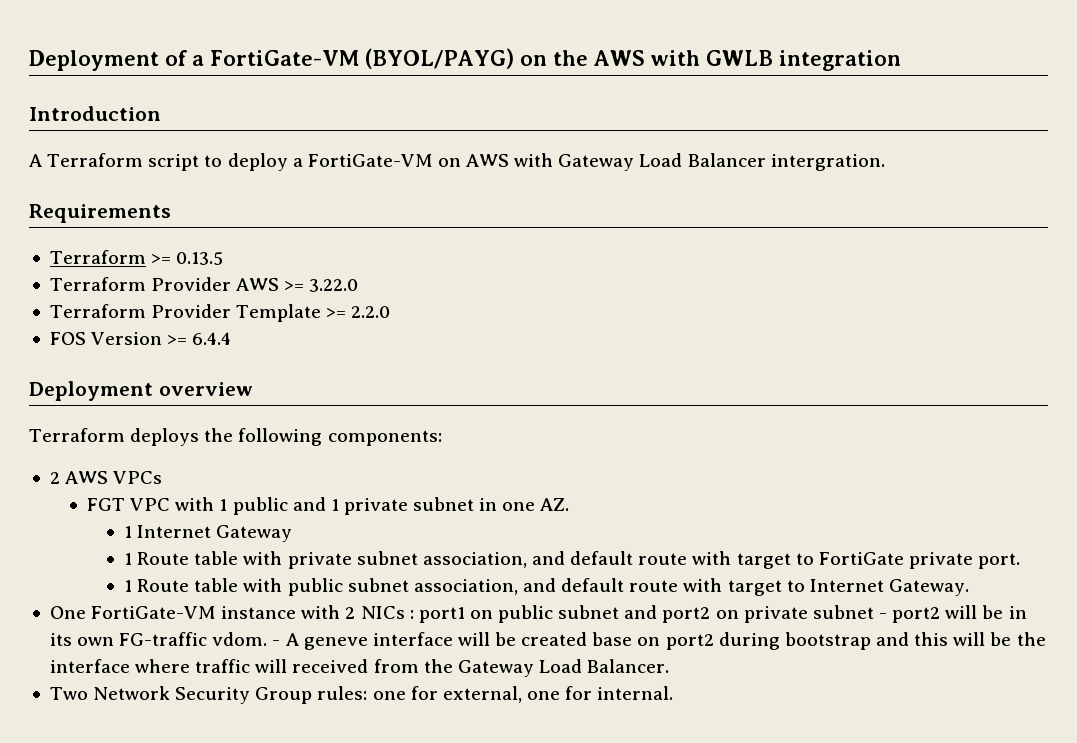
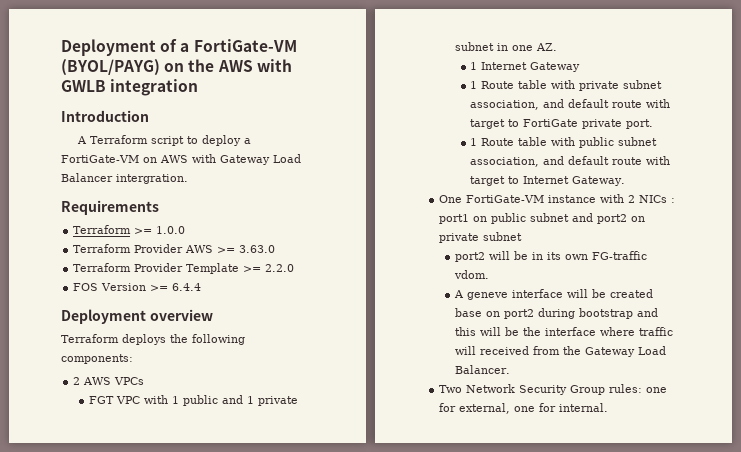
- Terraform >= 0.13.5
+ Terraform >= 1.0.0
- Terraform Provider AWS >= 3.22.0
+ Terraform Provider AWS >= 3.63.0
- One FortiGate-VM instance with 2 NICs : port1 on public subnet and port2 on private subnet - port2 will be in its own FG-traffic vdom. - A geneve interface will be created base on port2 during bootstrap and this will be the interface where traffic will received from the Gateway Load Balancer.
+ One FortiGate-VM instance with 2 NICs : port1 on public subnet and port2 on private subnet
+ port2 will be in its own FG-traffic vdom.
+ A geneve interface will be created base on port2 during bootstrap and this will be the interface where traffic will received from the Gateway Load Balancer.

